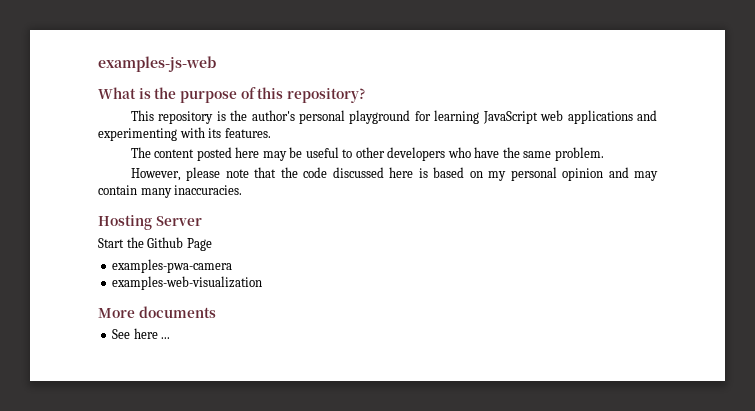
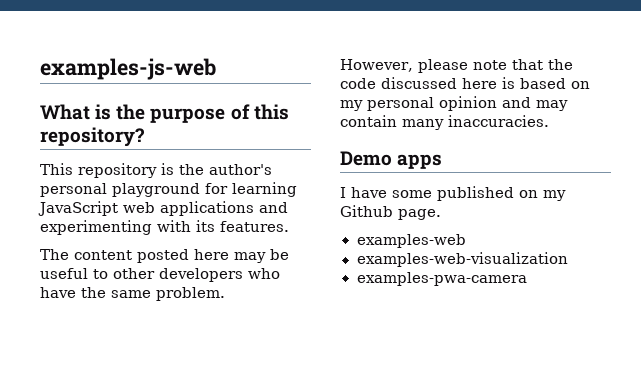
- Hosting Server
- Start the Github Page
+ Demo apps
+ I have some published on my Github page.
+ examples-web
+ examples-web-visualization
  examples-pwa-camera
- examples-web-visualization
- More documents
- See here ...

